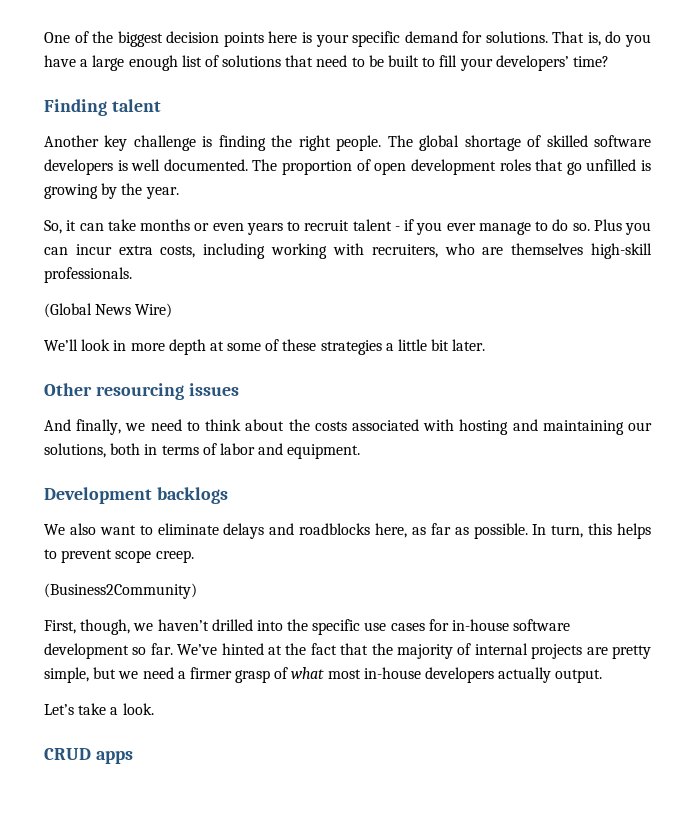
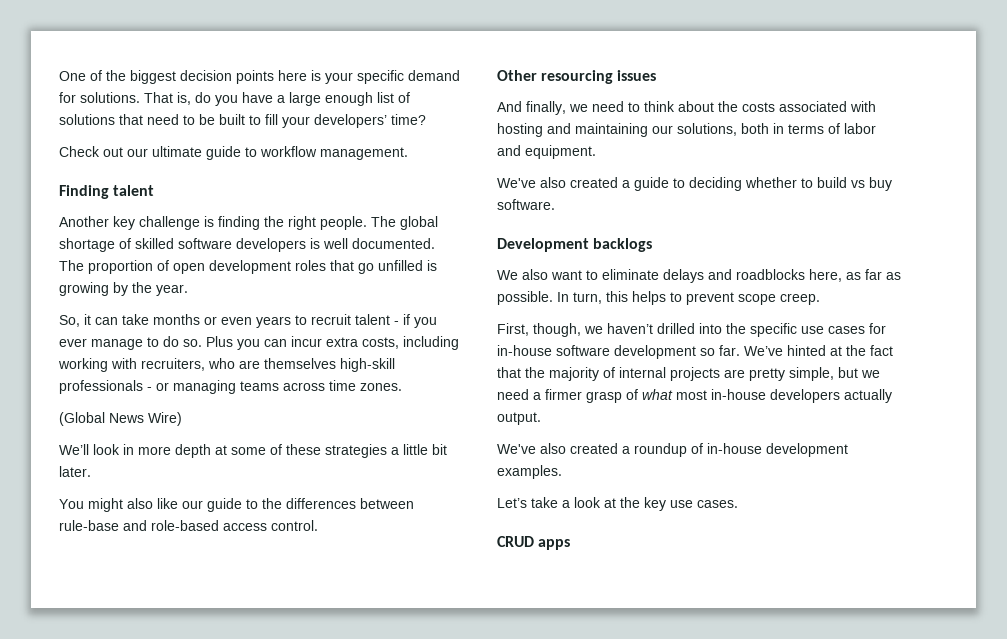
+ Check out our ultimate guide to workflow management.
- Plus you can incur extra costs, including working with recruiters, who are themselves high-skill professionals.
+ Plus you can incur extra costs, including working with recruiters, who are themselves high-skill professionals - or managing teams across time zones.
+ You might also like our guide to the differences between rule-base and role-based access control.
+ We've also created a guide to deciding whether to build vs buy software.
- (Business2Community)
- Let’s take a look.
+ We've also created a roundup of in-house development examples.
+ Let’s take a look at the key use cases.

